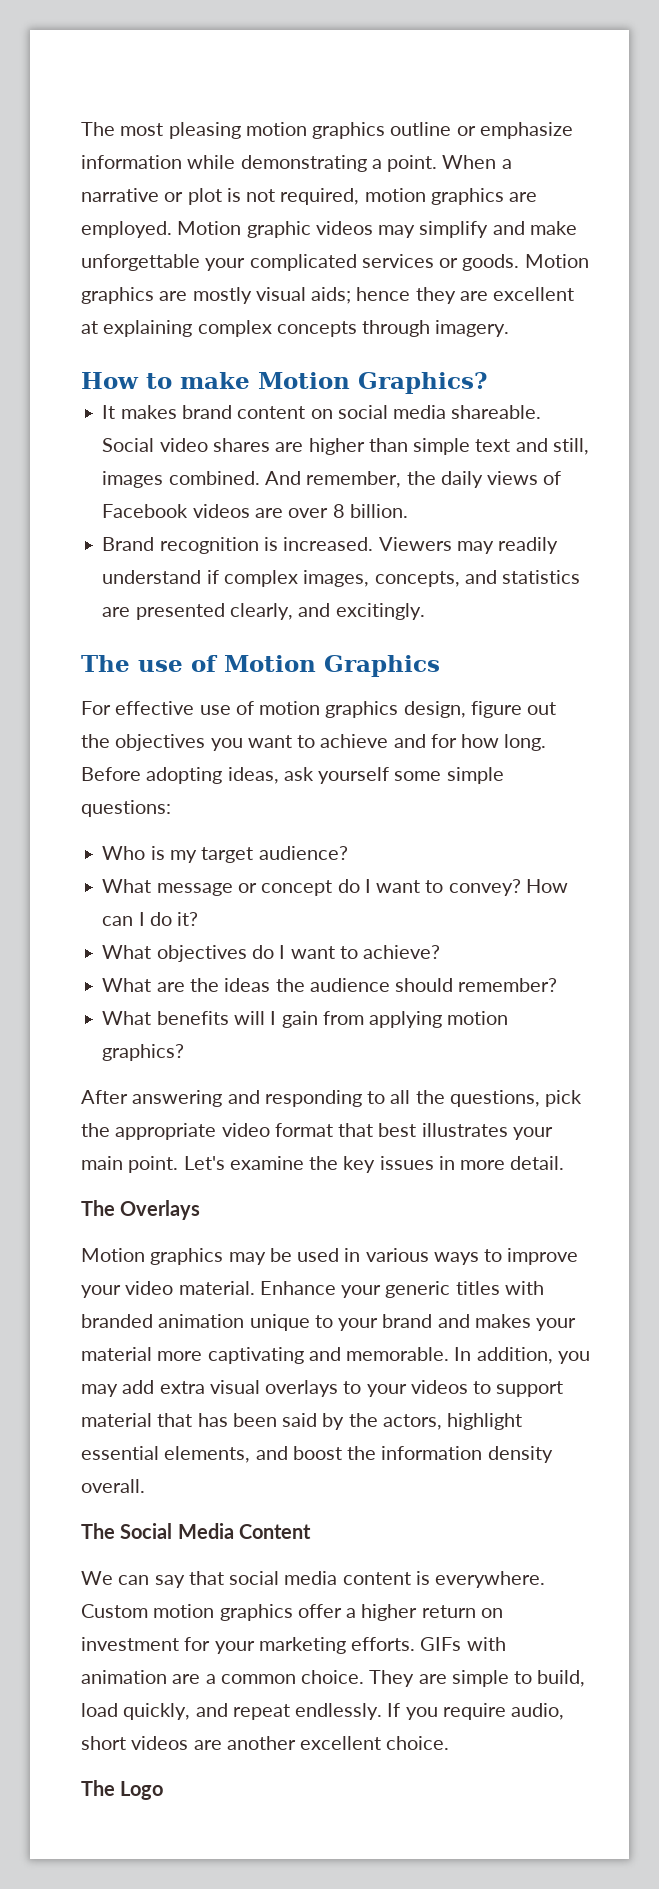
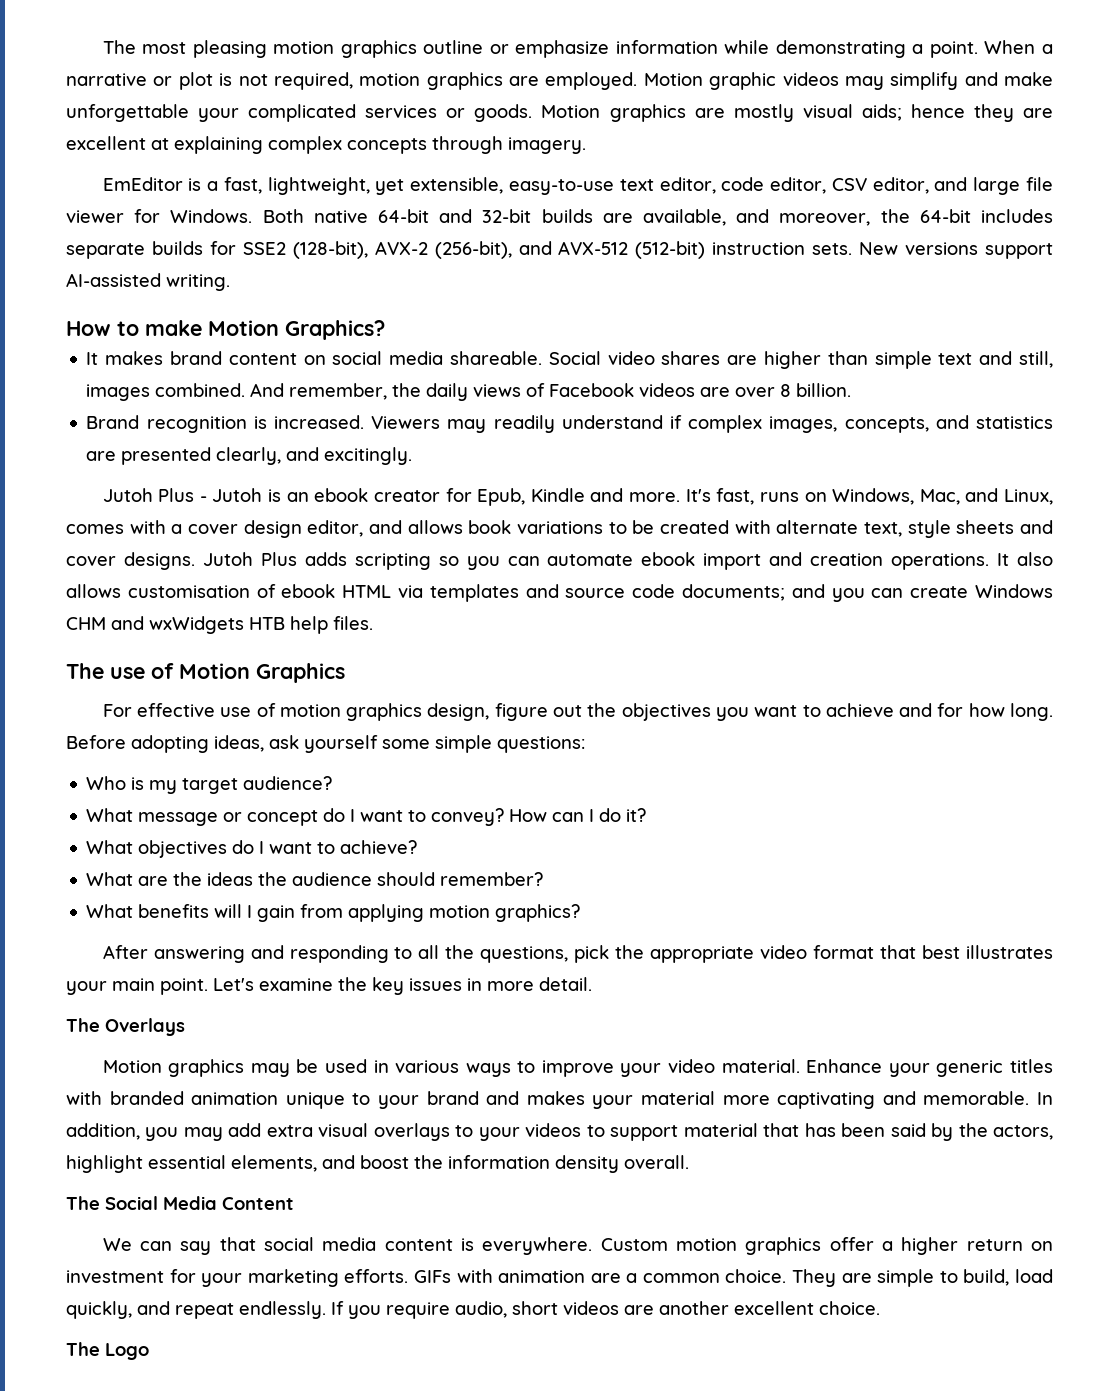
+ EmEditor is a fast, lightweight, yet extensible, easy-to-use text editor, code editor, CSV editor, and large file viewer for Windows. Both native 64-bit and 32-bit builds are available, and moreover, the 64-bit includes separate builds for SSE2 (128-bit), AVX-2 (256-bit), and AVX-512 (512-bit) instruction sets. New versions support AI-assisted writing.
+ Jutoh Plus - Jutoh is an ebook creator for Epub, Kindle and more. It's fast, runs on Windows, Mac, and Linux, comes with a cover design editor, and allows book variations to be created with alternate text, style sheets and cover designs. Jutoh Plus adds scripting so you can automate ebook import and creation operations. It also allows customisation of ebook HTML via templates and source code documents; and you can create Windows CHM and wxWidgets HTB help files.

